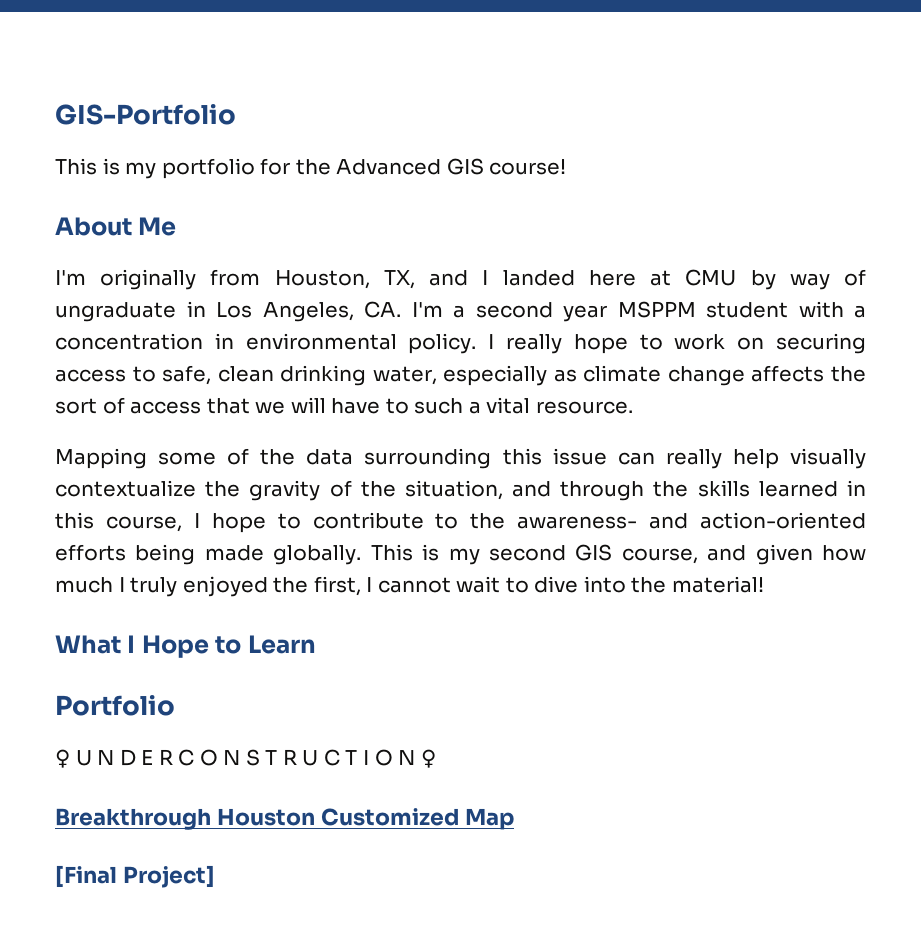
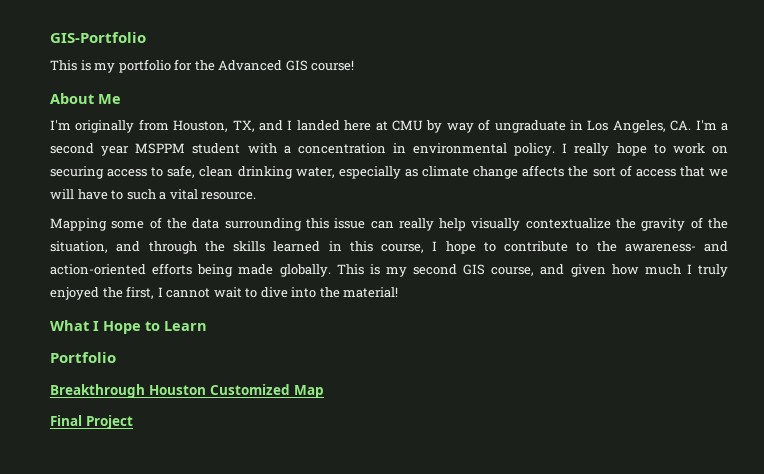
- ♀ U N D E R C O N S T R U C T I O N ♀
- [Final Project]
+ Final Project

